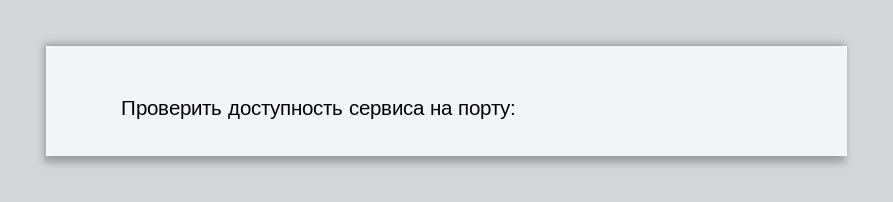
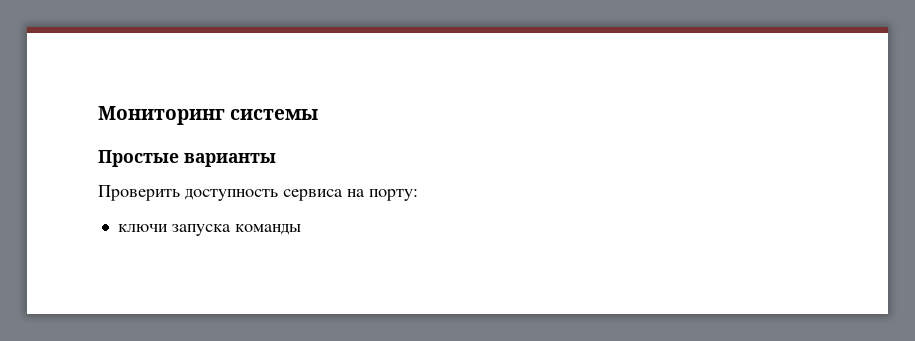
+ Мониторинг системы
+ Простые варианты
+ ключи запуска команды

